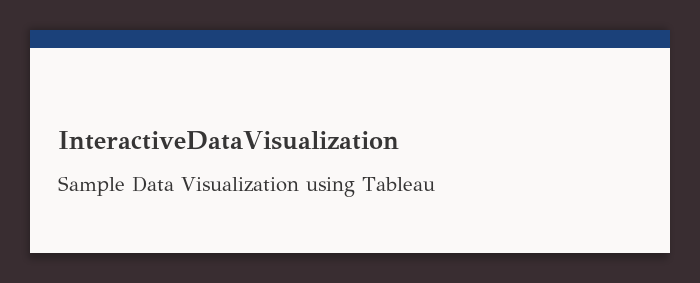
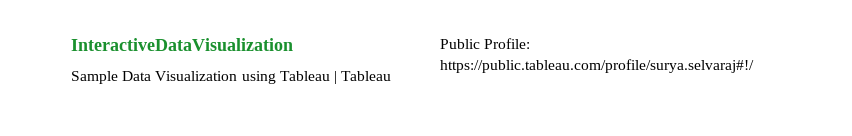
- Sample Data Visualization using Tableau
+ Sample Data Visualization using Tableau | Tableau Public Profile: https://public.tableau.com/profile/surya.selvaraj#!/

